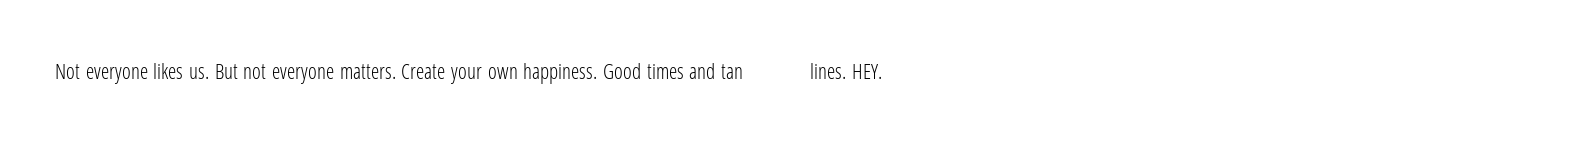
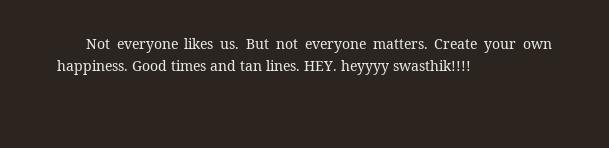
- HEY.
+ HEY. heyyyy swasthik!!!!

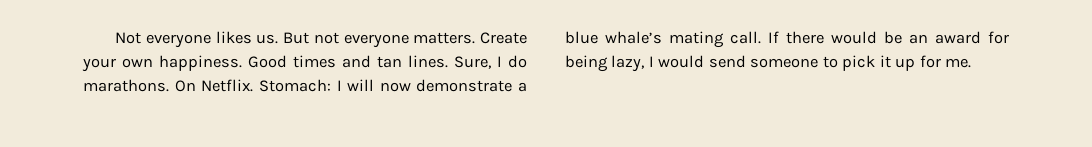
- HEY. heyyyy swasthik!!!!
+ Sure, I do marathons. On Netflix. Stomach: I will now demonstrate a blue whale’s mating call. If there would be an award for being lazy, I would send someone to pick it up for me.

